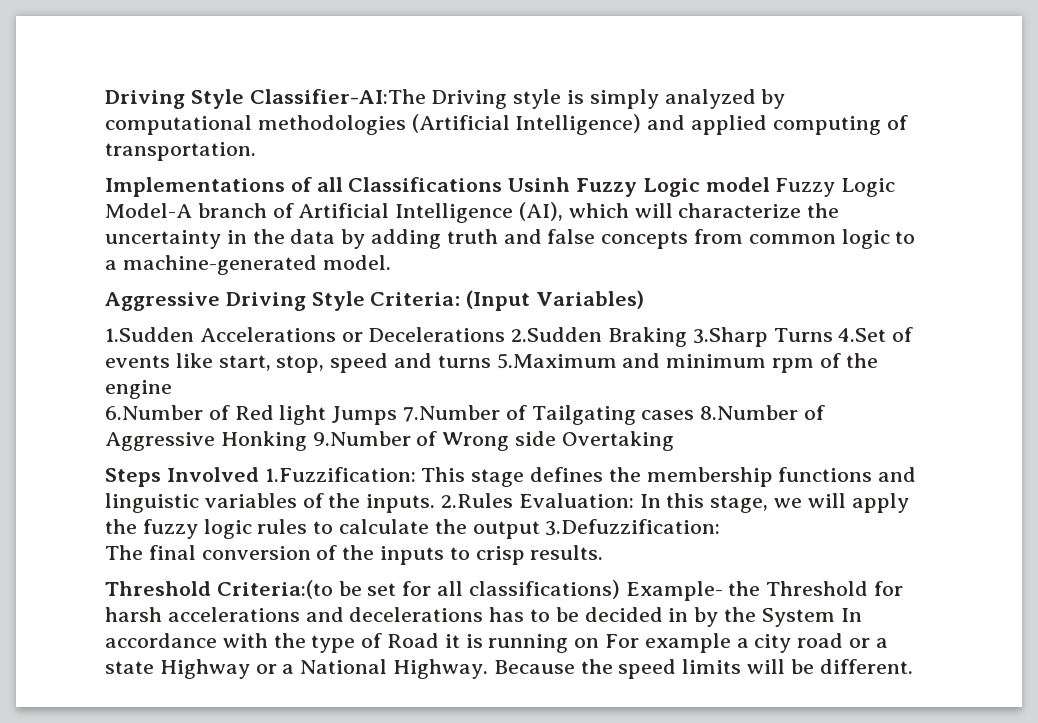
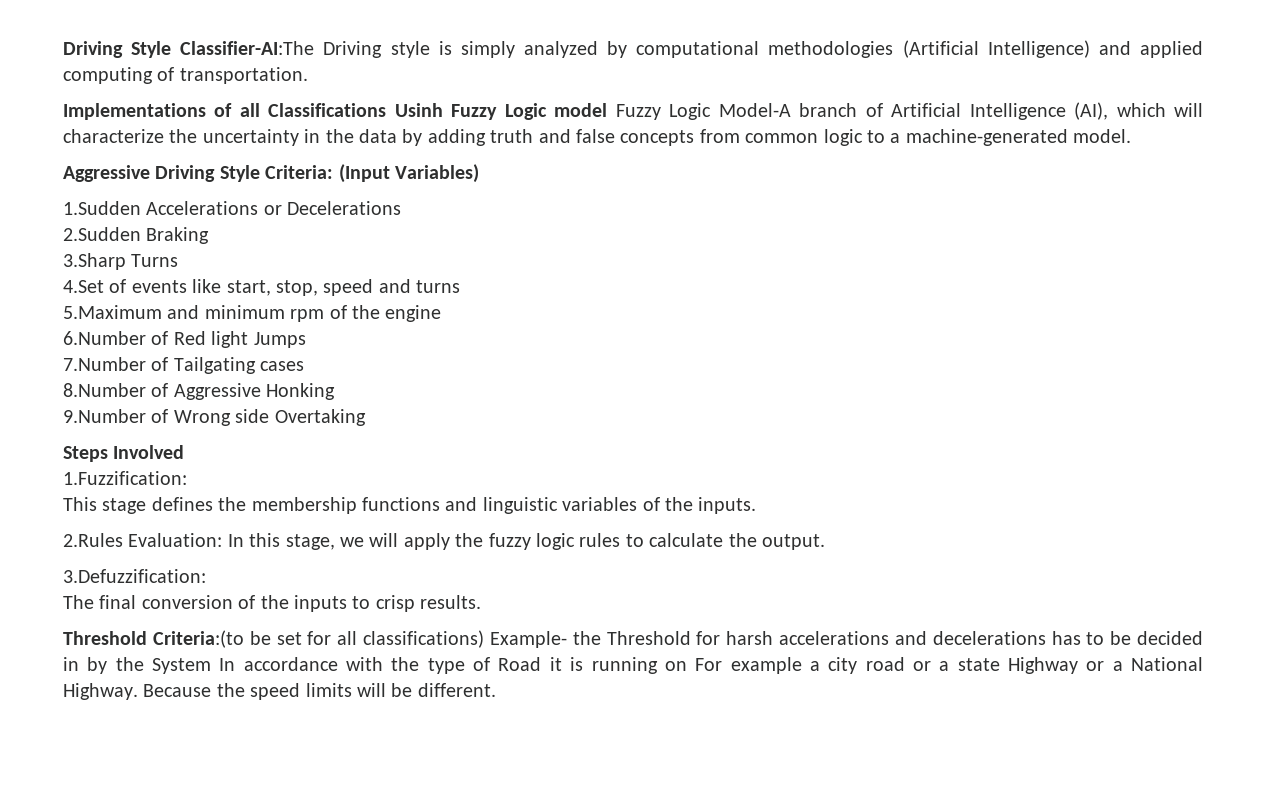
- 1.Sudden Accelerations or Decelerations 2.Sudden Braking 3.Sharp Turns 4.Set of events like start, stop, speed and turns 5.Maximum and minimum rpm of the engine
+ 1.Sudden Accelerations or Decelerations
+ 2.Sudden Braking
+ 3.Sharp Turns
+ 4.Set of events like start, stop, speed and turns
+ 5.Maximum and minimum rpm of the engine
- 6.Number of Red light Jumps 7.Number of Tailgating cases 8.Number of Aggressive Honking 9.Number of Wrong side Overtaking
+ 6.Number of Red light Jumps
+ 7.Number of Tailgating cases
+ 8.Number of Aggressive Honking
+ 9.Number of Wrong side Overtaking
- Steps Involved 1.Fuzzification: This stage defines the membership functions and linguistic variables of the inputs. 2.Rules Evaluation: In this stage, we will apply the fuzzy logic rules to calculate the output 3.Defuzzification:
+ Steps Involved
+ 1.Fuzzification:
+ This stage defines the membership functions and linguistic variables of the inputs.
+ 2.Rules Evaluation: In this stage, we will apply the fuzzy logic rules to calculate the output.
+ 3.Defuzzification:

